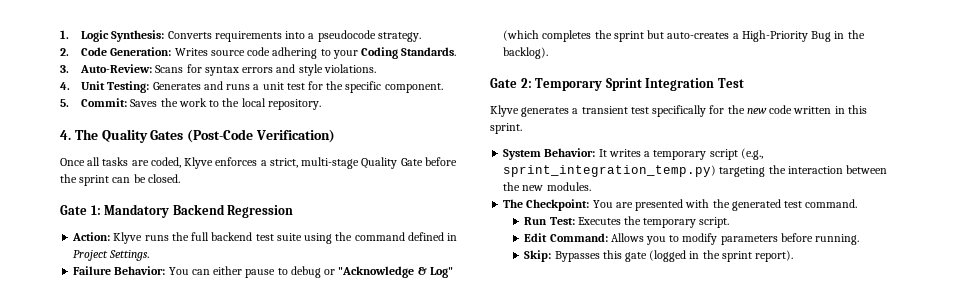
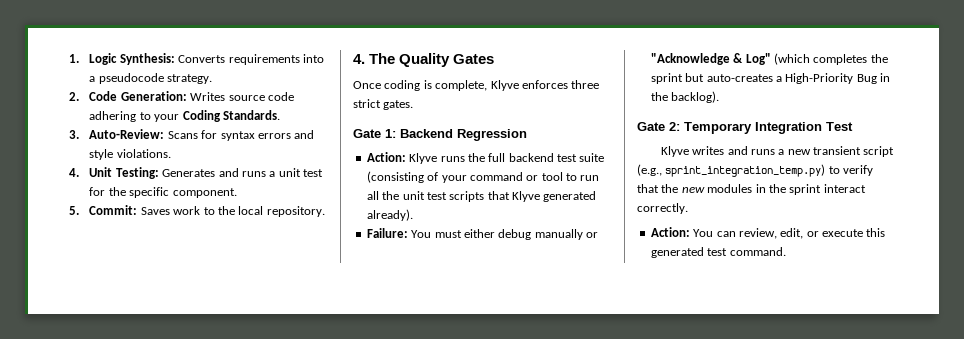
- 5. Commit: Saves the work to the local repository.
+ 5. Commit: Saves work to the local repository.
- 4. The Quality Gates (Post-Code Verification)
+ 4. The Quality Gates
- Once all tasks are coded, Klyve enforces a strict, multi-stage Quality Gate before the sprint can be closed.
+ Once coding is complete, Klyve enforces three strict gates.
- Gate 1: Mandatory Backend Regression
+ Gate 1: Backend Regression
- Action: Klyve runs the full backend test suite using the command defined in Project Settings.
- Failure Behavior: You can either pause to debug or "Acknowledge & Log" (which completes the sprint but auto-creates a High-Priority Bug in the backlog).
+ Action: Klyve runs the full backend test suite (consisting of your command or tool to run all the unit test scripts that Klyve generated already).
+ Failure: You must either debug manually or "Acknowledge & Log" (which completes the sprint but auto-creates a High-Priority Bug in the backlog).
- Gate 2: Temporary Sprint Integration Test
+ Gate 2: Temporary Integration Test
- Klyve generates a transient test specifically for the new code written in this sprint.
- System Behavior: It writes a temporary script (e.g., sprint_integration_temp.py) targeting the interaction between the new modules.
- The Checkpoint: You are presented with the generated test command.
- Run Test: Executes the temporary script.
- Edit Command: Allows you to modify parameters before running.
- Skip: Bypasses this gate (logged in the sprint report).
+ Klyve writes and runs a new transient script (e.g., sprint_integration_temp.py) to verify that the new modules in the sprint interact correctly.
+ Action: You can review, edit, or execute this generated test command.

